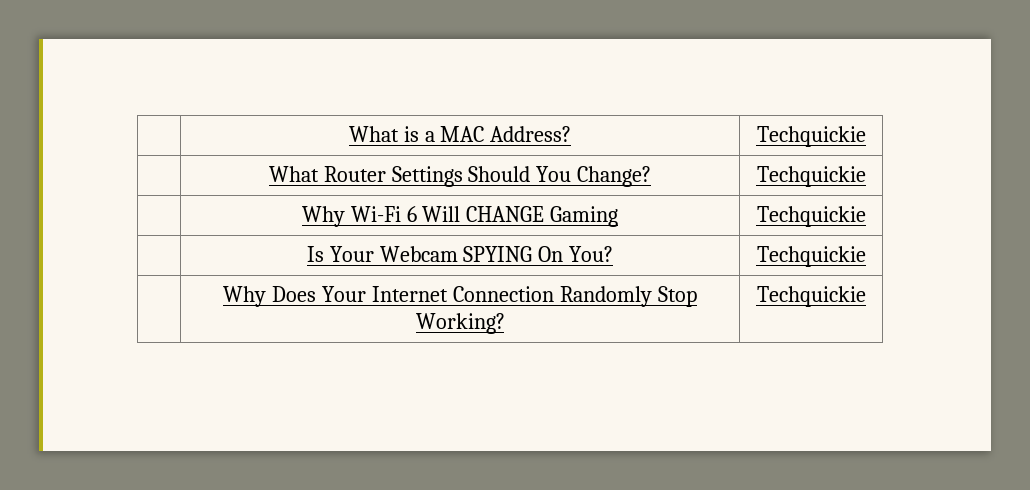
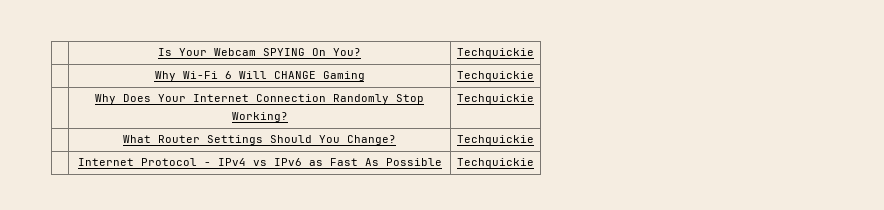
- | What is a MAC Address? | Techquickie
+ | Is Your Webcam SPYING On You? | Techquickie
+ | Why Wi-Fi 6 Will CHANGE Gaming | Techquickie
+ | Why Does Your Internet Connection Randomly Stop Working? | Techquickie
- | Why Wi-Fi 6 Will CHANGE Gaming | Techquickie
- | Is Your Webcam SPYING On You? | Techquickie
- | Why Does Your Internet Connection Randomly Stop Working? | Techquickie
+ | Internet Protocol - IPv4 vs IPv6 as Fast As Possible | Techquickie

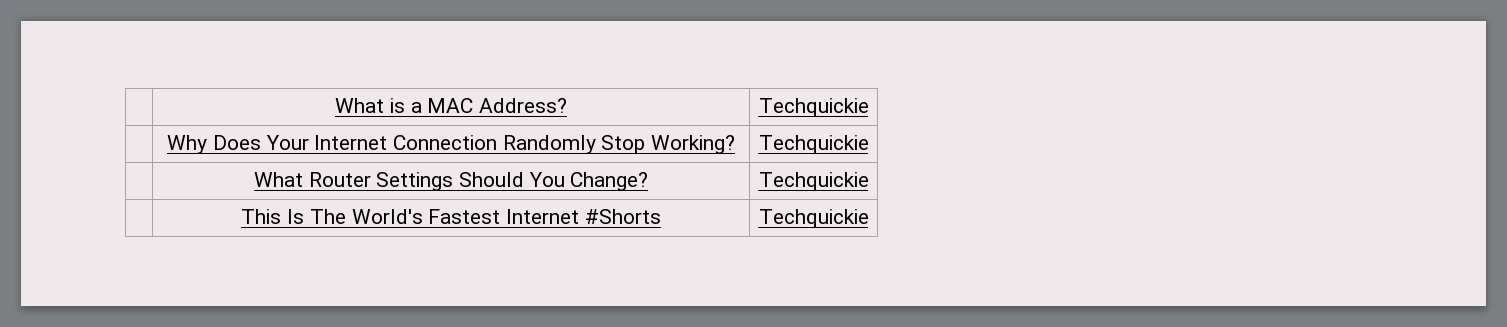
- | Is Your Webcam SPYING On You? | Techquickie
- | Why Wi-Fi 6 Will CHANGE Gaming | Techquickie
+ | What is a MAC Address? | Techquickie
- | Internet Protocol - IPv4 vs IPv6 as Fast As Possible | Techquickie
+ | This Is The World's Fastest Internet #Shorts | Techquickie

